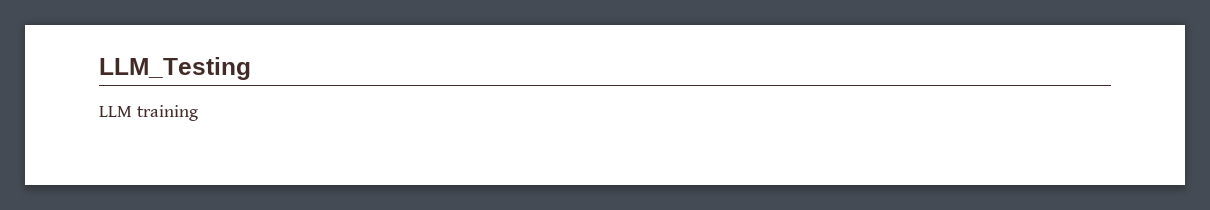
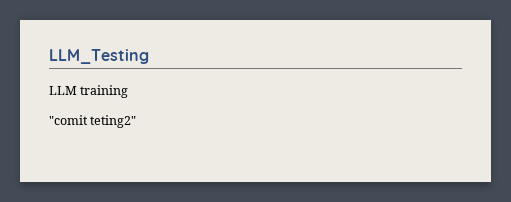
+ "comit teting2"

